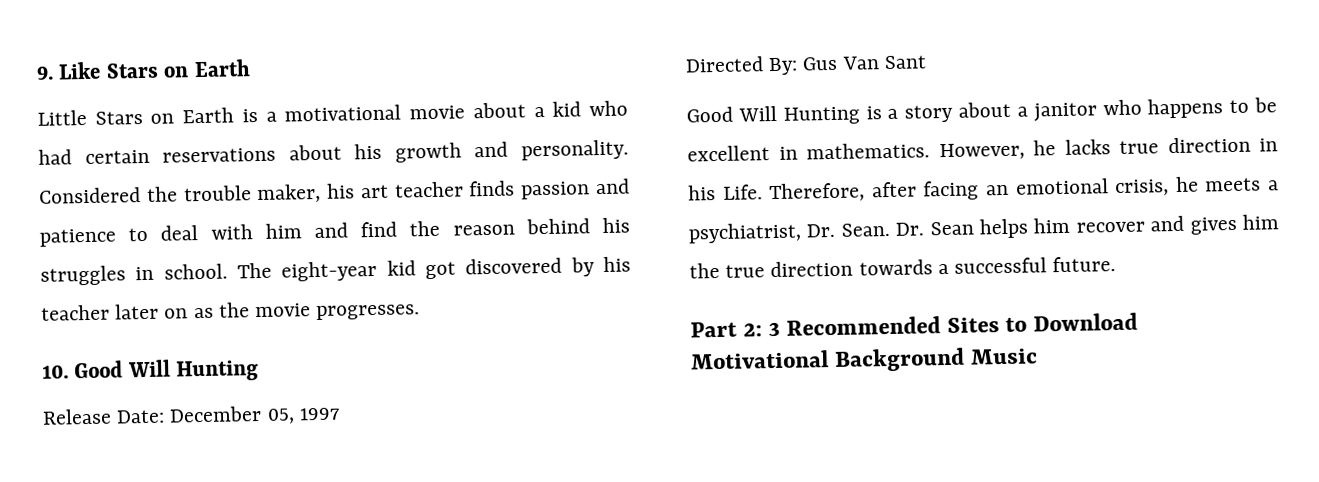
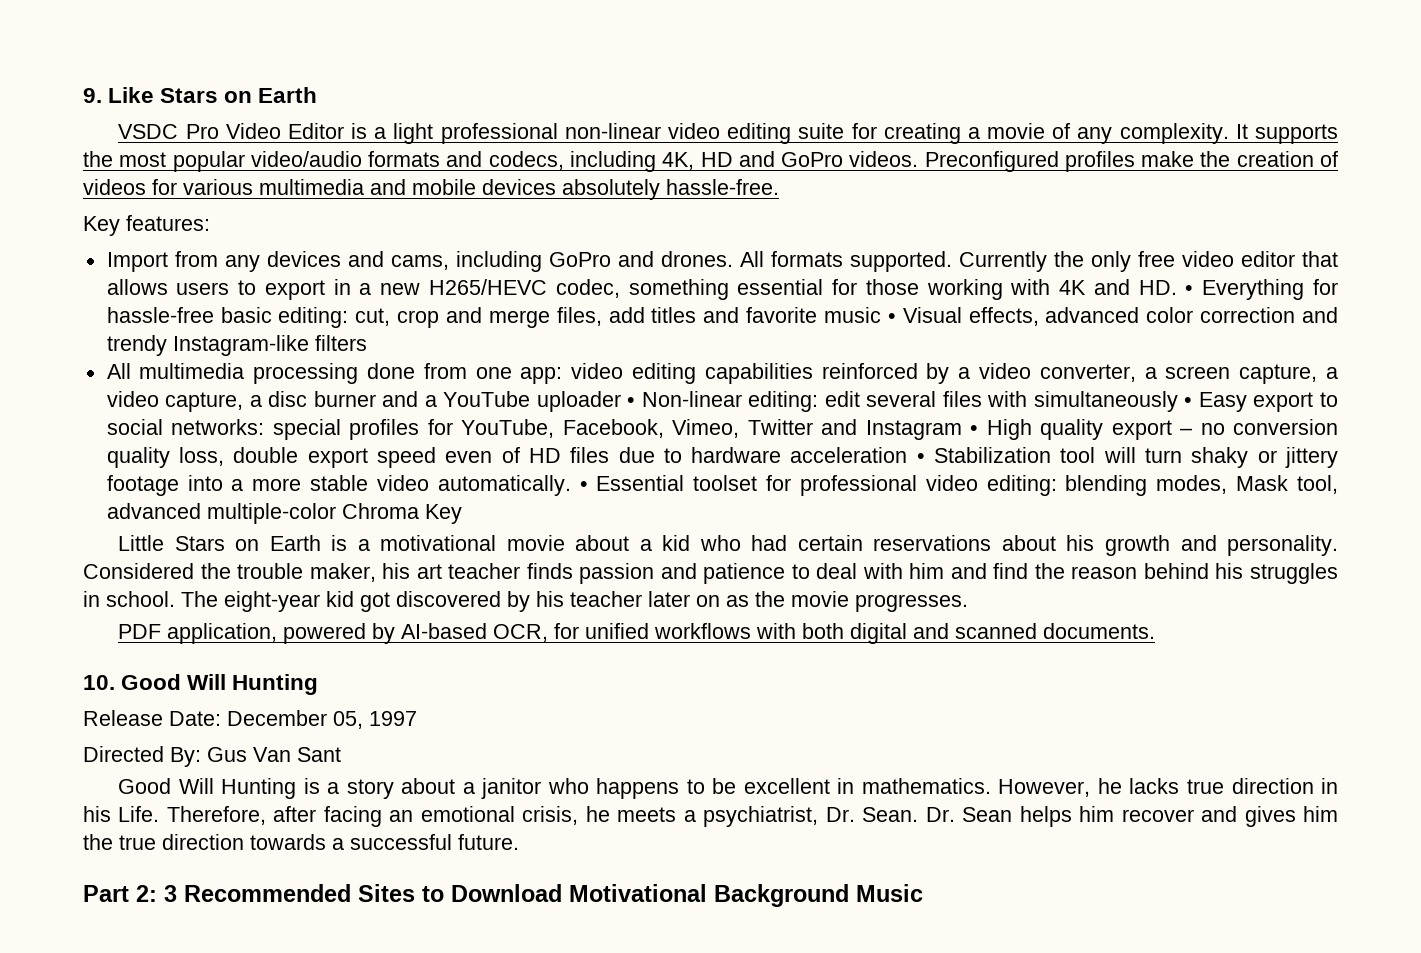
+ VSDC Pro Video Editor is a light professional non-linear video editing suite for creating a movie of any complexity. It supports the most popular video/audio formats and codecs, including 4K, HD and GoPro videos. Preconfigured profiles make the creation of videos for various multimedia and mobile devices absolutely hassle-free.
+ Key features:
+ Import from any devices and cams, including GoPro and drones. All formats supported. Сurrently the only free video editor that allows users to export in a new H265/HEVC codec, something essential for those working with 4K and HD. • Everything for hassle-free basic editing: cut, crop and merge files, add titles and favorite music • Visual effects, advanced color correction and trendy Instagram-like filters
+ All multimedia processing done from one app: video editing capabilities reinforced by a video converter, a screen capture, a video capture, a disc burner and a YouTube uploader • Non-linear editing: edit several files with simultaneously • Easy export to social networks: special profiles for YouTube, Facebook, Vimeo, Twitter and Instagram • High quality export – no conversion quality loss, double export speed even of HD files due to hardware acceleration • Stabilization tool will turn shaky or jittery footage into a more stable video automatically. • Essential toolset for professional video editing: blending modes, Mask tool, advanced multiple-color Chroma Key
+ PDF application, powered by AI-based OCR, for unified workflows with both digital and scanned documents.

